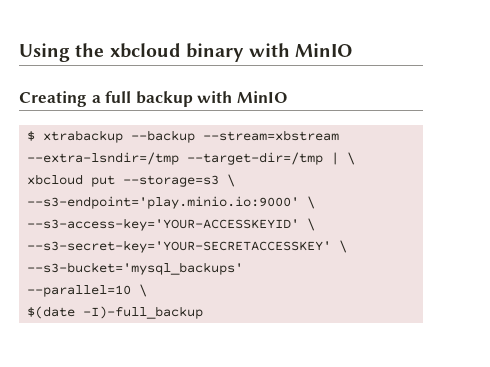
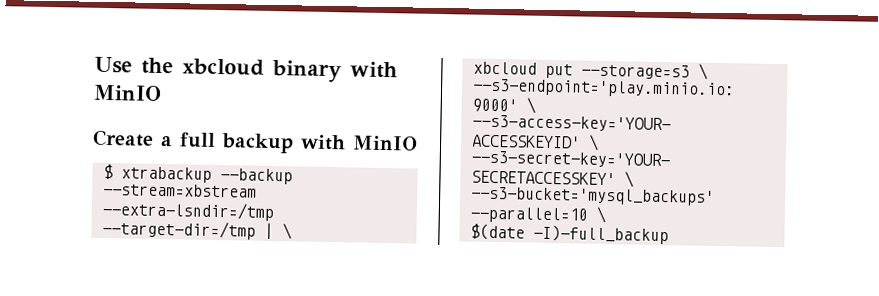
- Using the xbcloud binary with MinIO
+ Use the xbcloud binary with MinIO
- Creating a full backup with MinIO
+ Create a full backup with MinIO

